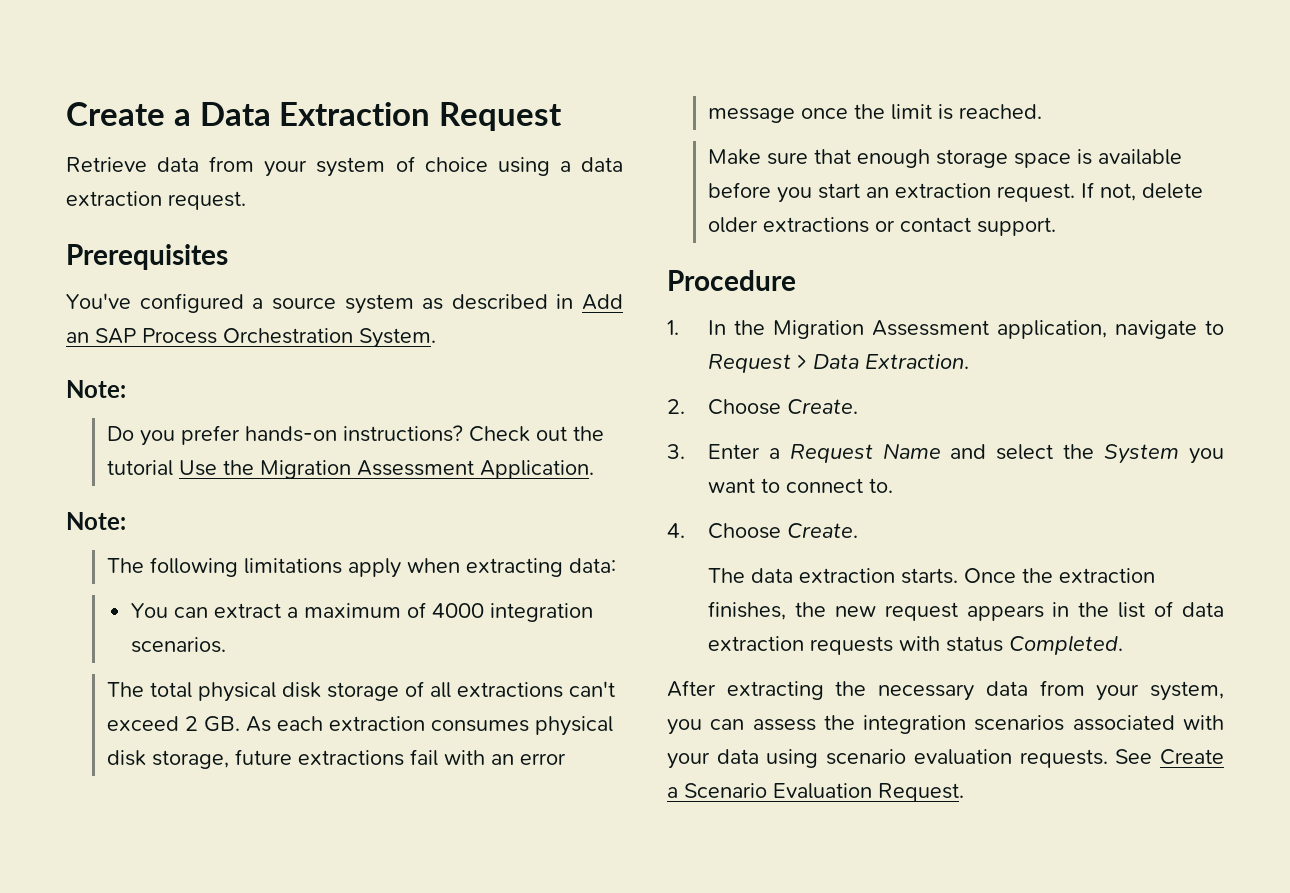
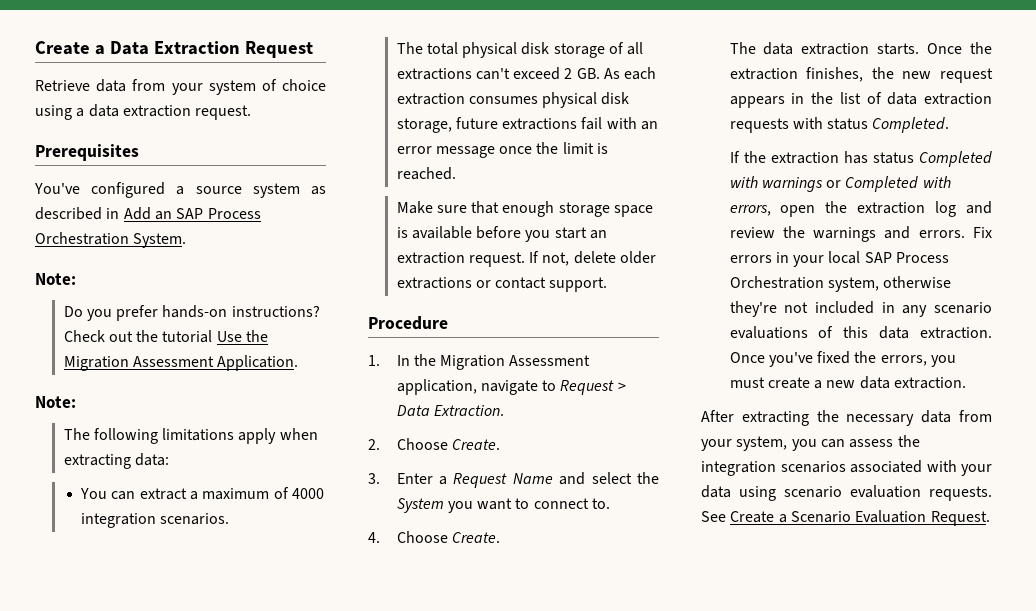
+ If the extraction has status Completed with warnings or Completed with errors, open the extraction log and review the warnings and errors. Fix errors in your local SAP Process Orchestration system, otherwise they're not included in any scenario evaluations of this data extraction. Once you've fixed the errors, you must create a new data extraction.

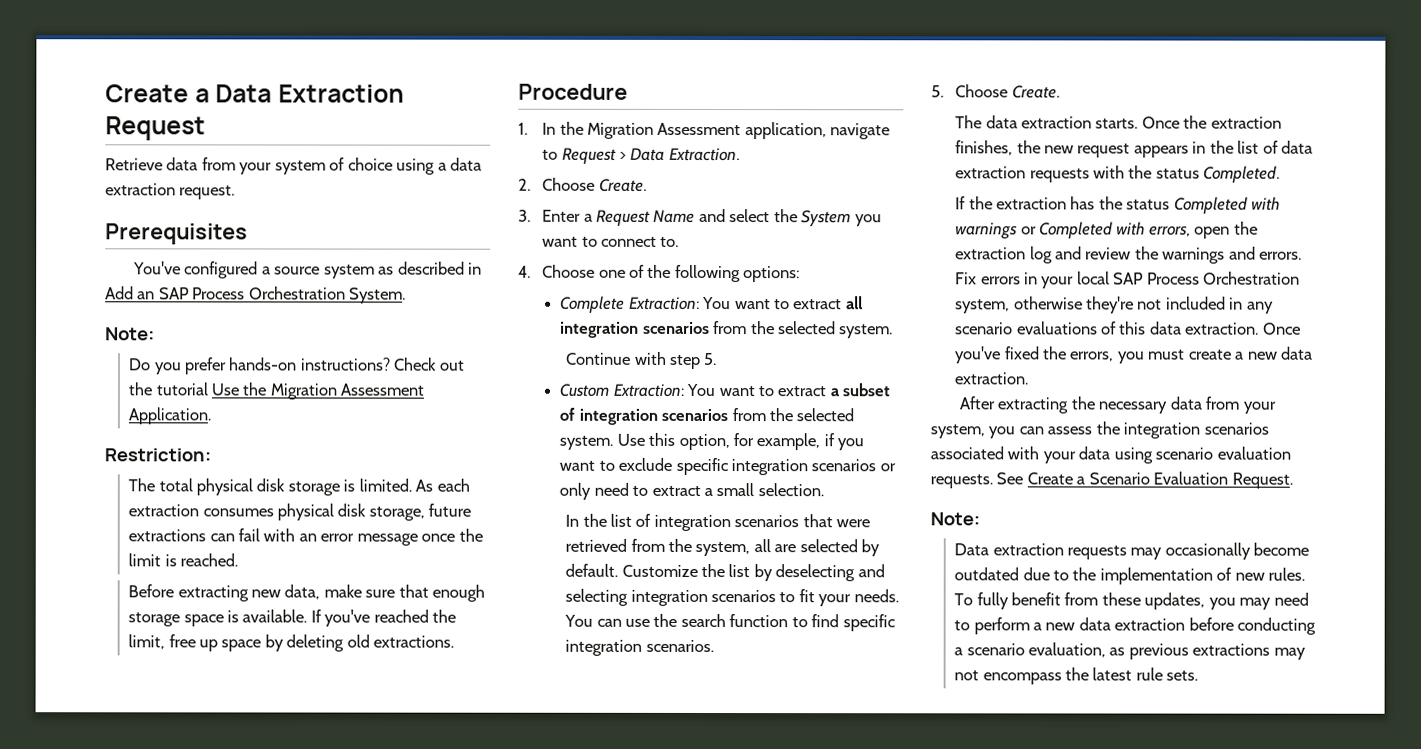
  Check out the tutorial Use the Migration Assessment Application.
- Note:
- The following limitations apply when extracting data:
- You can extract a maximum of 4000 integration scenarios.
+ Restriction:
- The total physical disk storage of all extractions can't exceed 2 GB. As each extraction consumes physical disk storage, future extractions fail with an error message once the limit is reached.
+ The total physical disk storage is limited. As each extraction consumes physical disk storage, future extractions can fail with an error message once the limit is reached.
- Make sure that enough storage space is available before you start an extraction request. If not, delete older extractions or contact support.
+ Before extracting new data, make sure that enough storage space is available. If you've reached the limit, free up space by deleting old extractions.
- 4. Choose Create.
+ 4. Choose one of the following options:
+ Complete Extraction: You want to extract all integration scenarios from the selected system.
+ Continue with step 5.
+ Custom Extraction: You want to extract a subset of integration scenarios from the selected system. Use this option, for example, if you want to exclude specific integration scenarios or only need to extract a small selection.
+ In the list of integration scenarios that were retrieved from the system, all are selected by default. Customize the list by deselecting and selecting integration scenarios to fit your needs. You can use the search function to find specific integration scenarios.
+ 5. Choose Create.
- Once the extraction finishes, the new request appears in the list of data extraction requests with status Completed.
+ Once the extraction finishes, the new request appears in the list of data extraction requests with the status Completed.
- If the extraction has status Completed with warnings or Completed with errors, open the extraction log and review the warnings and errors.
+ If the extraction has the status Completed with warnings or Completed with errors, open the extraction log and review the warnings and errors.
  See Create a Scenario Evaluation Request.
+ Note:
+ Data extraction requests may occasionally become outdated due to the implementation of new rules. To fully benefit from these updates, you may need to perform a new data extraction before conducting a scenario evaluation, as previous extractions may not encompass the latest rule sets.

